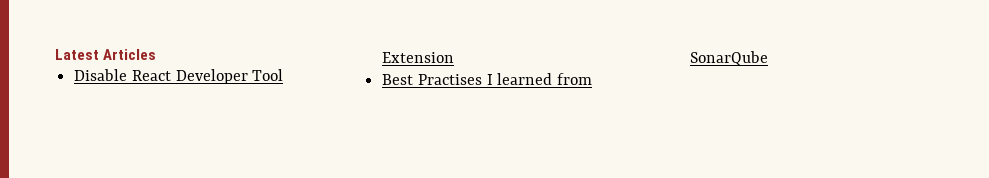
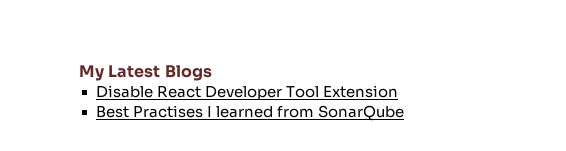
- Latest Articles
+ My Latest Blogs

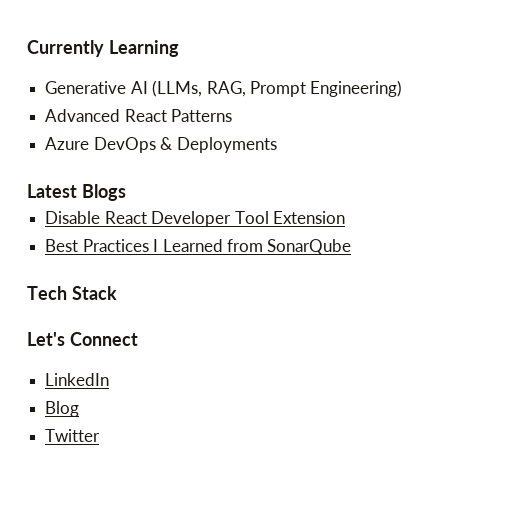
- My Latest Blogs
+ Currently Learning
+ Generative AI (LLMs, RAG, Prompt Engineering)
+ Advanced React Patterns
+ Azure DevOps & Deployments
+ Latest Blogs
- Best Practises I learned from SonarQube
+ Best Practices I Learned from SonarQube
+ Tech Stack
+ Let's Connect
+ LinkedIn
+ Blog
+ Twitter

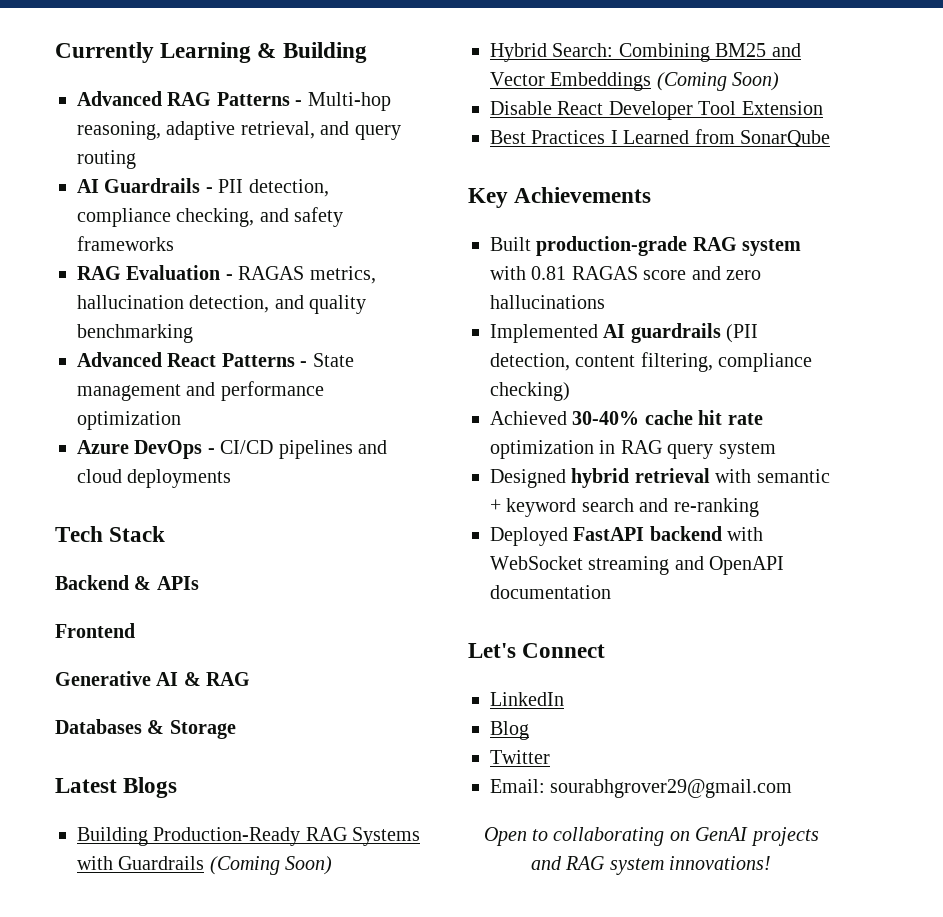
- Currently Learning
- Generative AI (LLMs, RAG, Prompt Engineering)
- Advanced React Patterns
- Azure DevOps & Deployments
+ Currently Learning & Building
+ Advanced RAG Patterns - Multi-hop reasoning, adaptive retrieval, and query routing
+ AI Guardrails - PII detection, compliance checking, and safety frameworks
+ RAG Evaluation - RAGAS metrics, hallucination detection, and quality benchmarking
+ Advanced React Patterns - State management and performance optimization
+ Azure DevOps - CI/CD pipelines and cloud deployments
+ Tech Stack
+ Backend & APIs
+ Frontend
+ Generative AI & RAG
+ Databases & Storage
  Latest Blogs
+ Building Production-Ready RAG Systems with Guardrails (Coming Soon)
+ Hybrid Search: Combining BM25 and Vector Embeddings (Coming Soon)
- Tech Stack
+ Key Achievements
+ Built production-grade RAG system with 0.81 RAGAS score and zero hallucinations
+ Implemented AI guardrails (PII detection, content filtering, compliance checking)
+ Achieved 30-40% cache hit rate optimization in RAG query system
+ Designed hybrid retrieval with semantic + keyword search and re-ranking
+ Deployed FastAPI backend with WebSocket streaming and OpenAPI documentation
+ Email: sourabhgrover29@gmail.com
+ Open to collaborating on GenAI projects and RAG system innovations!

